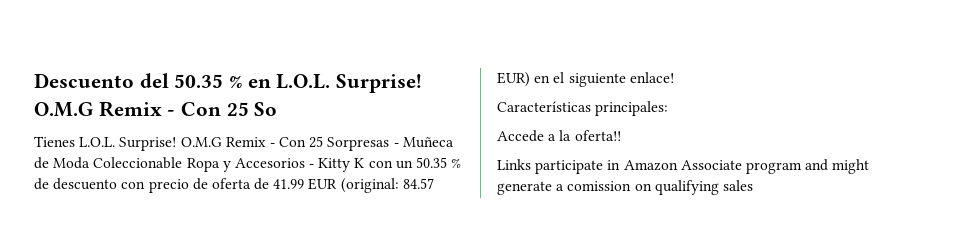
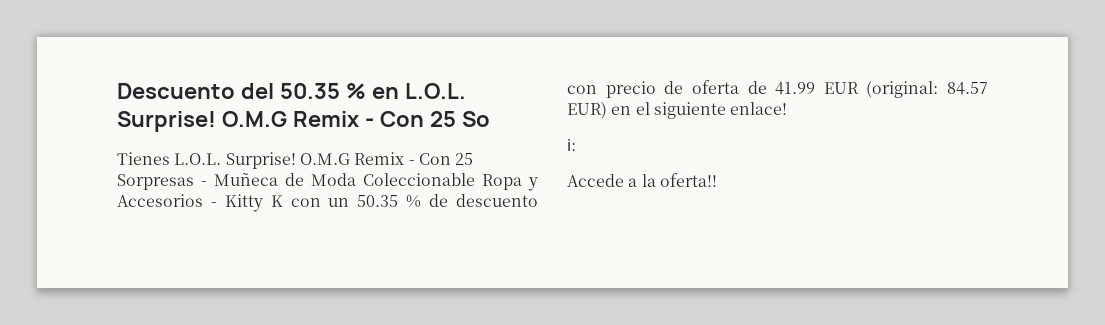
- Características principales:
+ ℹ:
- Links participate in Amazon Associate program and might generate a comission on qualifying sales

